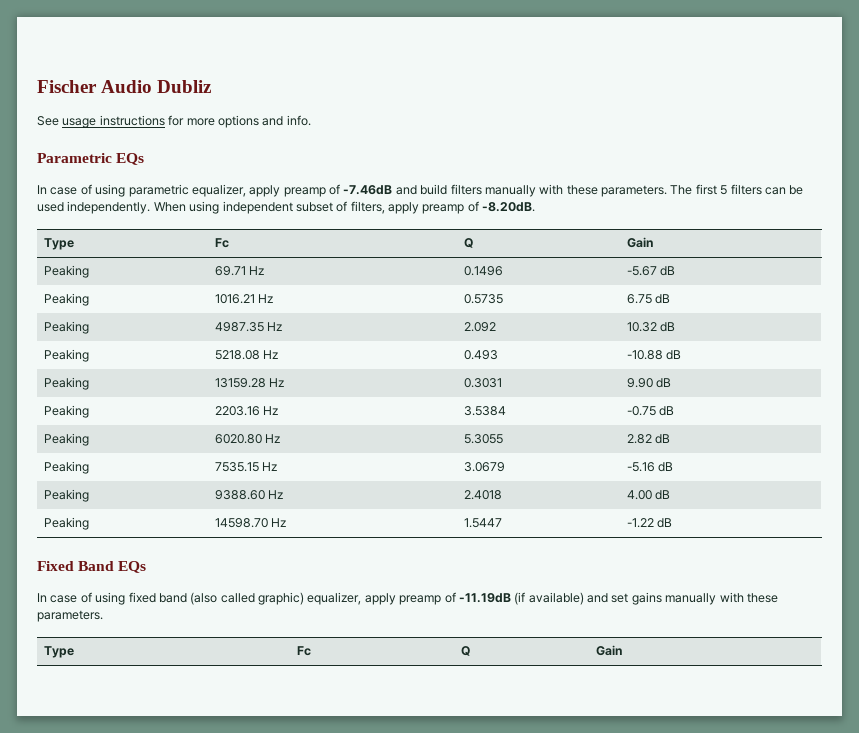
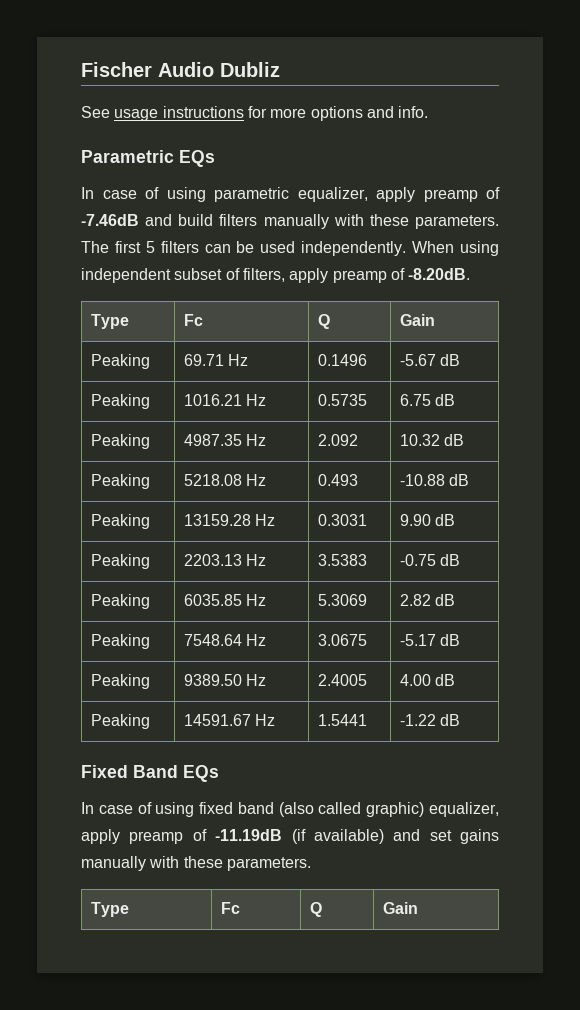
- Peaking | 2203.16 Hz | 3.5384 | -0.75 dB
+ Peaking | 2203.13 Hz | 3.5383 | -0.75 dB
- Peaking | 6020.80 Hz | 5.3055 | 2.82 dB
+ Peaking | 6035.85 Hz | 5.3069 | 2.82 dB
- Peaking | 7535.15 Hz | 3.0679 | -5.16 dB
- Peaking | 9388.60 Hz | 2.4018 | 4.00 dB
+ Peaking | 7548.64 Hz | 3.0675 | -5.17 dB
+ Peaking | 9389.50 Hz | 2.4005 | 4.00 dB
- Peaking | 14598.70 Hz | 1.5447 | -1.22 dB
+ Peaking | 14591.67 Hz | 1.5441 | -1.22 dB

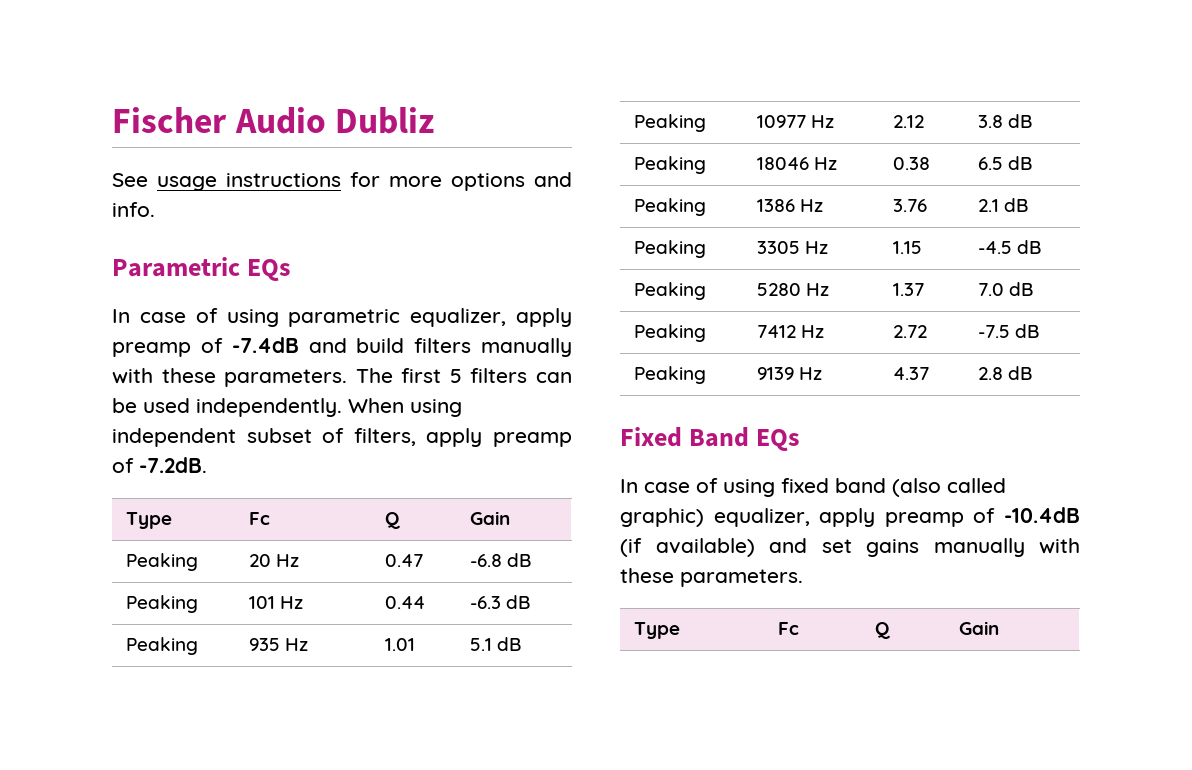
- In case of using parametric equalizer, apply preamp of -7.46dB and build filters manually with these parameters.
+ In case of using parametric equalizer, apply preamp of -7.4dB and build filters manually with these parameters.
- When using independent subset of filters, apply preamp of -8.20dB.
+ When using independent subset of filters, apply preamp of -7.2dB.
- Peaking | 69.71 Hz | 0.1496 | -5.67 dB
- Peaking | 1016.21 Hz | 0.5735 | 6.75 dB
- Peaking | 4987.35 Hz | 2.092 | 10.32 dB
- Peaking | 5218.08 Hz | 0.493 | -10.88 dB
- Peaking | 13159.28 Hz | 0.3031 | 9.90 dB
- Peaking | 2203.13 Hz | 3.5383 | -0.75 dB
- Peaking | 6035.85 Hz | 5.3069 | 2.82 dB
- Peaking | 7548.64 Hz | 3.0675 | -5.17 dB
- Peaking | 9389.50 Hz | 2.4005 | 4.00 dB
- Peaking | 14591.67 Hz | 1.5441 | -1.22 dB
+ Peaking | 20 Hz | 0.47 | -6.8 dB
+ Peaking | 101 Hz | 0.44 | -6.3 dB
+ Peaking | 935 Hz | 1.01 | 5.1 dB
+ Peaking | 10977 Hz | 2.12 | 3.8 dB
+ Peaking | 18046 Hz | 0.38 | 6.5 dB
+ Peaking | 1386 Hz | 3.76 | 2.1 dB
+ Peaking | 3305 Hz | 1.15 | -4.5 dB
+ Peaking | 5280 Hz | 1.37 | 7.0 dB
+ Peaking | 7412 Hz | 2.72 | -7.5 dB
+ Peaking | 9139 Hz | 4.37 | 2.8 dB
- In case of using fixed band (also called graphic) equalizer, apply preamp of -11.19dB (if available) and set gains manually with these parameters.
+ In case of using fixed band (also called graphic) equalizer, apply preamp of -10.4dB (if available) and set gains manually with these parameters.

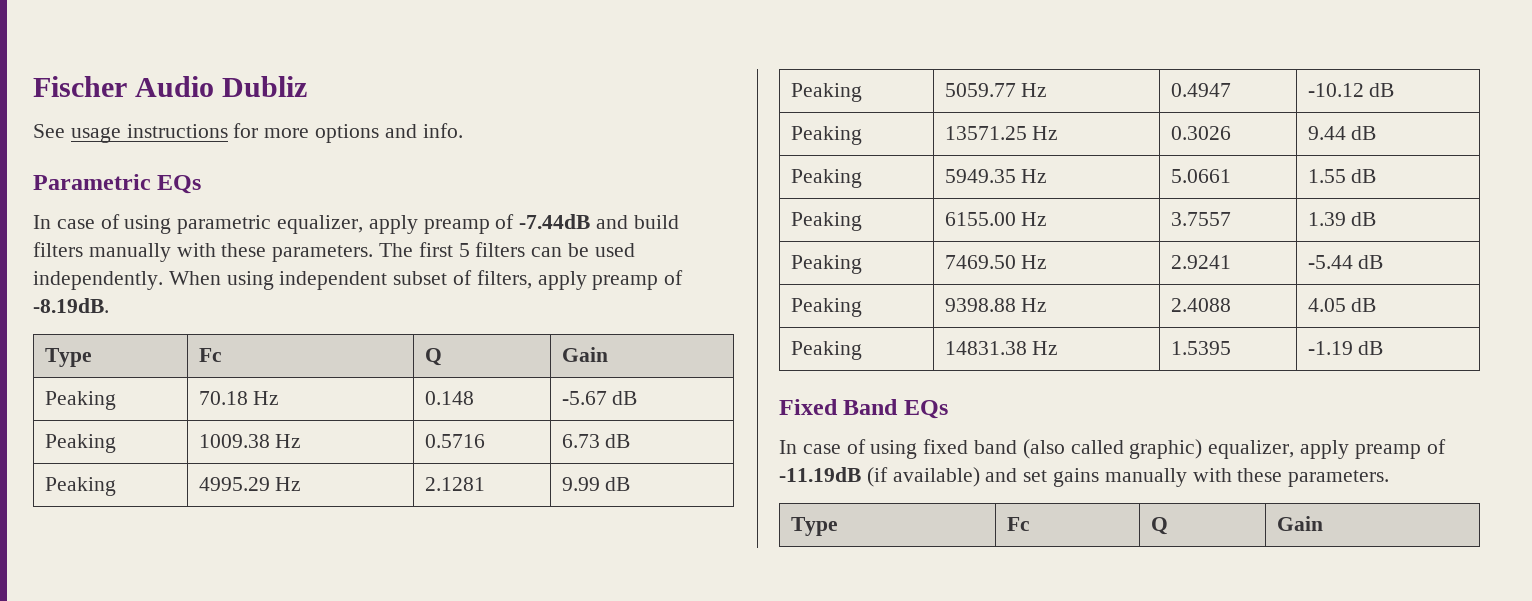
- In case of using parametric equalizer, apply preamp of -7.4dB and build filters manually with these parameters.
+ In case of using parametric equalizer, apply preamp of -7.44dB and build filters manually with these parameters.
- When using independent subset of filters, apply preamp of -7.2dB.
+ When using independent subset of filters, apply preamp of -8.19dB.
- Peaking | 20 Hz | 0.47 | -6.8 dB
- Peaking | 101 Hz | 0.44 | -6.3 dB
- Peaking | 935 Hz | 1.01 | 5.1 dB
- Peaking | 10977 Hz | 2.12 | 3.8 dB
- Peaking | 18046 Hz | 0.38 | 6.5 dB
- Peaking | 1386 Hz | 3.76 | 2.1 dB
- Peaking | 3305 Hz | 1.15 | -4.5 dB
- Peaking | 5280 Hz | 1.37 | 7.0 dB
- Peaking | 7412 Hz | 2.72 | -7.5 dB
- Peaking | 9139 Hz | 4.37 | 2.8 dB
+ Peaking | 70.18 Hz | 0.148 | -5.67 dB
+ Peaking | 1009.38 Hz | 0.5716 | 6.73 dB
+ Peaking | 4995.29 Hz | 2.1281 | 9.99 dB
+ Peaking | 5059.77 Hz | 0.4947 | -10.12 dB
+ Peaking | 13571.25 Hz | 0.3026 | 9.44 dB
+ Peaking | 5949.35 Hz | 5.0661 | 1.55 dB
+ Peaking | 6155.00 Hz | 3.7557 | 1.39 dB
+ Peaking | 7469.50 Hz | 2.9241 | -5.44 dB
+ Peaking | 9398.88 Hz | 2.4088 | 4.05 dB
+ Peaking | 14831.38 Hz | 1.5395 | -1.19 dB
- In case of using fixed band (also called graphic) equalizer, apply preamp of -10.4dB (if available) and set gains manually with these parameters.
+ In case of using fixed band (also called graphic) equalizer, apply preamp of -11.19dB (if available) and set gains manually with these parameters.

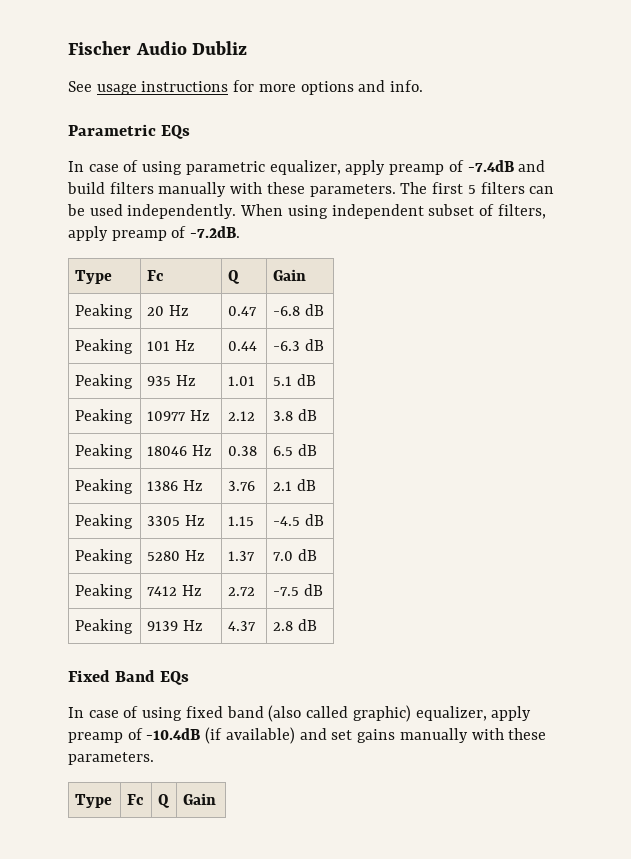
- In case of using parametric equalizer, apply preamp of -7.44dB and build filters manually with these parameters.
+ In case of using parametric equalizer, apply preamp of -7.4dB and build filters manually with these parameters.
- When using independent subset of filters, apply preamp of -8.19dB.
+ When using independent subset of filters, apply preamp of -7.2dB.
- Peaking | 70.18 Hz | 0.148 | -5.67 dB
- Peaking | 1009.38 Hz | 0.5716 | 6.73 dB
- Peaking | 4995.29 Hz | 2.1281 | 9.99 dB
- Peaking | 5059.77 Hz | 0.4947 | -10.12 dB
- Peaking | 13571.25 Hz | 0.3026 | 9.44 dB
- Peaking | 5949.35 Hz | 5.0661 | 1.55 dB
- Peaking | 6155.00 Hz | 3.7557 | 1.39 dB
- Peaking | 7469.50 Hz | 2.9241 | -5.44 dB
- Peaking | 9398.88 Hz | 2.4088 | 4.05 dB
- Peaking | 14831.38 Hz | 1.5395 | -1.19 dB
+ Peaking | 20 Hz | 0.47 | -6.8 dB
+ Peaking | 101 Hz | 0.44 | -6.3 dB
+ Peaking | 935 Hz | 1.01 | 5.1 dB
+ Peaking | 10977 Hz | 2.12 | 3.8 dB
+ Peaking | 18046 Hz | 0.38 | 6.5 dB
+ Peaking | 1386 Hz | 3.76 | 2.1 dB
+ Peaking | 3305 Hz | 1.15 | -4.5 dB
+ Peaking | 5280 Hz | 1.37 | 7.0 dB
+ Peaking | 7412 Hz | 2.72 | -7.5 dB
+ Peaking | 9139 Hz | 4.37 | 2.8 dB
- In case of using fixed band (also called graphic) equalizer, apply preamp of -11.19dB (if available) and set gains manually with these parameters.
+ In case of using fixed band (also called graphic) equalizer, apply preamp of -10.4dB (if available) and set gains manually with these parameters.

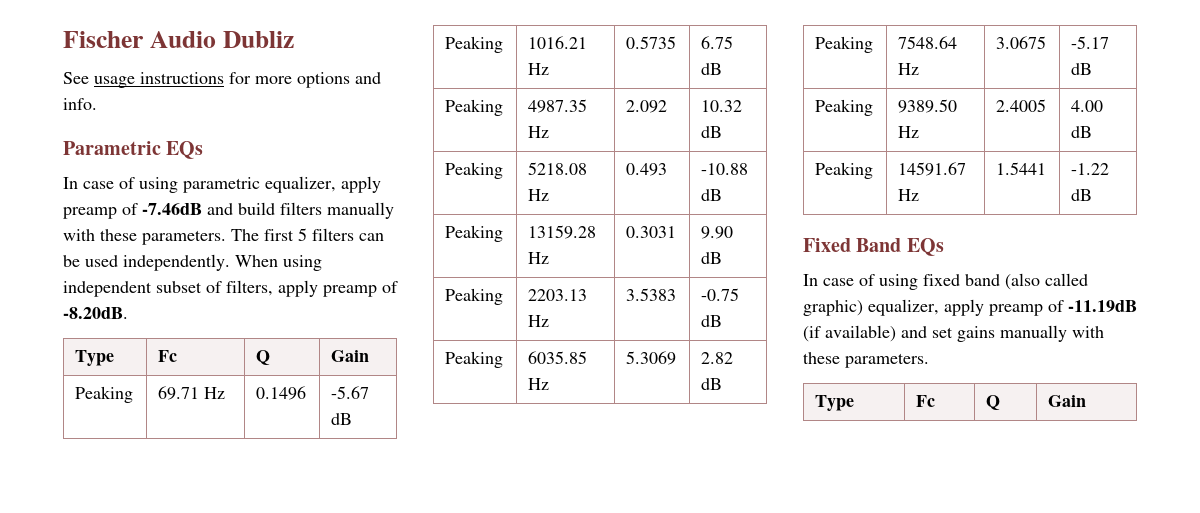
- In case of using parametric equalizer, apply preamp of -7.4dB and build filters manually with these parameters.
+ In case of using parametric equalizer, apply preamp of -7.46dB and build filters manually with these parameters.
- When using independent subset of filters, apply preamp of -7.2dB.
+ When using independent subset of filters, apply preamp of -8.20dB.
- Peaking | 20 Hz | 0.47 | -6.8 dB
- Peaking | 101 Hz | 0.44 | -6.3 dB
- Peaking | 935 Hz | 1.01 | 5.1 dB
- Peaking | 10977 Hz | 2.12 | 3.8 dB
- Peaking | 18046 Hz | 0.38 | 6.5 dB
- Peaking | 1386 Hz | 3.76 | 2.1 dB
- Peaking | 3305 Hz | 1.15 | -4.5 dB
- Peaking | 5280 Hz | 1.37 | 7.0 dB
- Peaking | 7412 Hz | 2.72 | -7.5 dB
- Peaking | 9139 Hz | 4.37 | 2.8 dB
+ Peaking | 69.71 Hz | 0.1496 | -5.67 dB
+ Peaking | 1016.21 Hz | 0.5735 | 6.75 dB
+ Peaking | 4987.35 Hz | 2.092 | 10.32 dB
+ Peaking | 5218.08 Hz | 0.493 | -10.88 dB
+ Peaking | 13159.28 Hz | 0.3031 | 9.90 dB
+ Peaking | 2203.13 Hz | 3.5383 | -0.75 dB
+ Peaking | 6035.85 Hz | 5.3069 | 2.82 dB
+ Peaking | 7548.64 Hz | 3.0675 | -5.17 dB
+ Peaking | 9389.50 Hz | 2.4005 | 4.00 dB
+ Peaking | 14591.67 Hz | 1.5441 | -1.22 dB
- In case of using fixed band (also called graphic) equalizer, apply preamp of -10.4dB (if available) and set gains manually with these parameters.
+ In case of using fixed band (also called graphic) equalizer, apply preamp of -11.19dB (if available) and set gains manually with these parameters.

